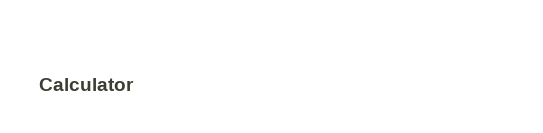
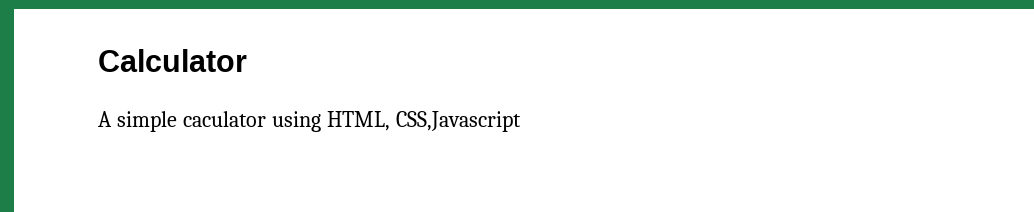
+ A simple caculator using HTML, CSS,Javascript

